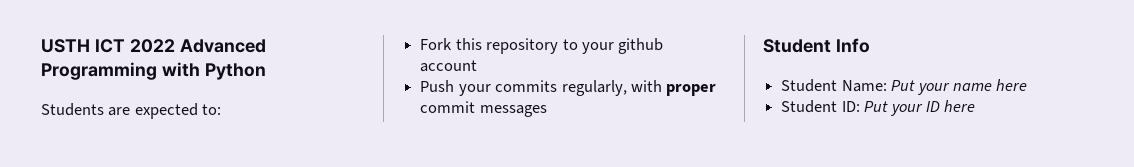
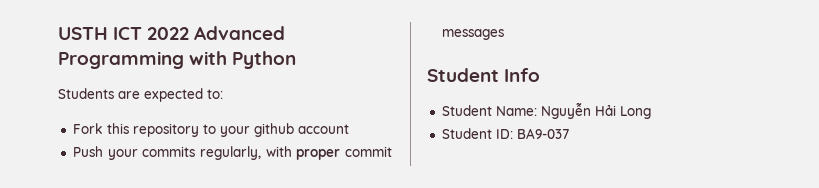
- Student Name: Put your name here
- Student ID: Put your ID here
+ Student Name: Nguyễn Hải Long
+ Student ID: BA9-037

